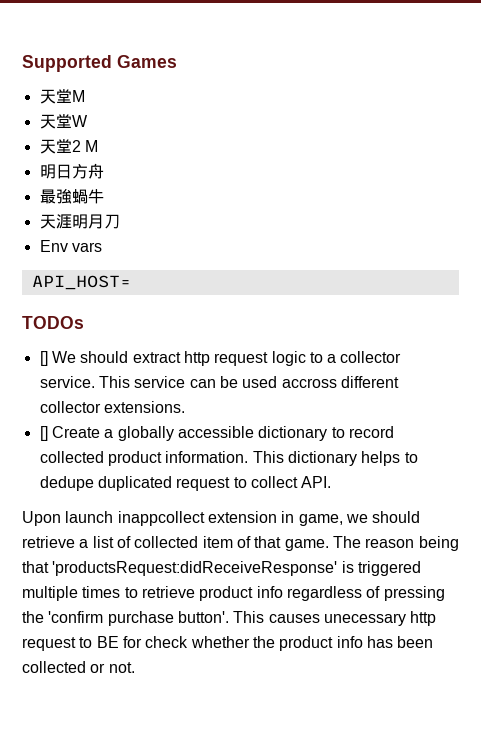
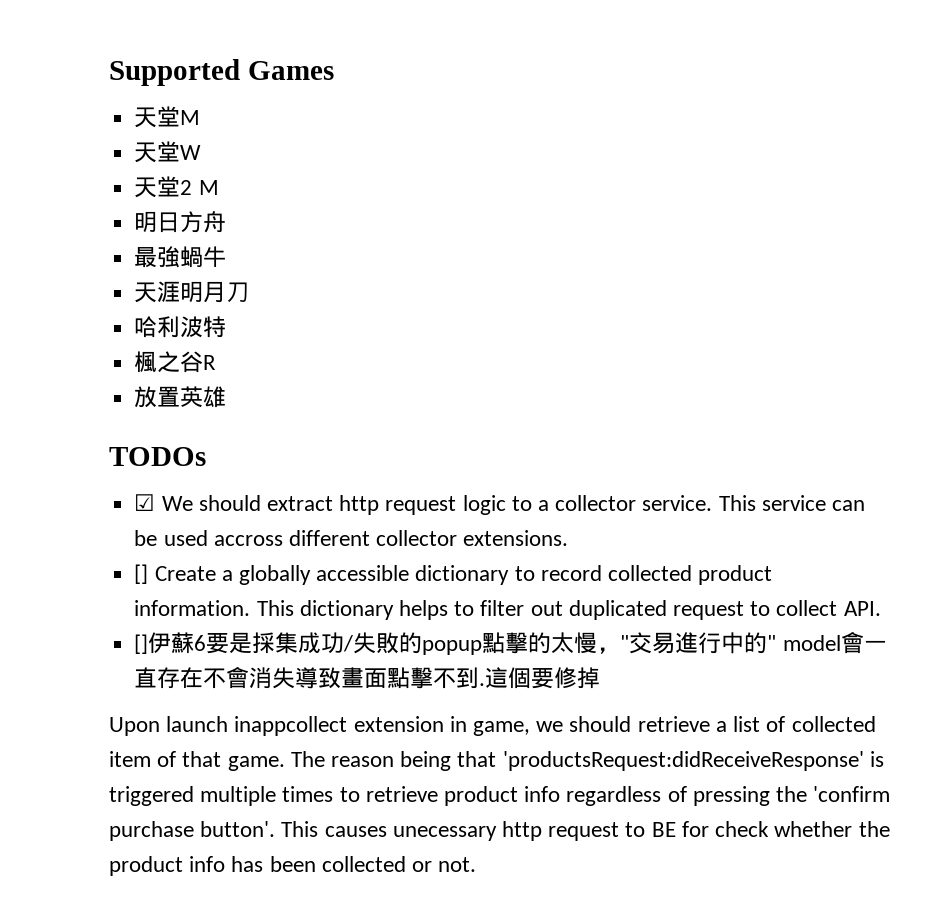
- Env vars
- API_HOST=
+ 哈利波特
+ 楓之谷R
+ 放置英雄
- [] We should extract http request logic to a collector service.
+ ☑ We should extract http request logic to a collector service.
- This dictionary helps to dedupe duplicated request to collect API.
+ This dictionary helps to filter out duplicated request to collect API.
+ []伊蘇6要是採集成功/失敗的popup點擊的太慢，"交易進行中的" model會一直存在不會消失導致畫面點擊不到.這個要修掉

